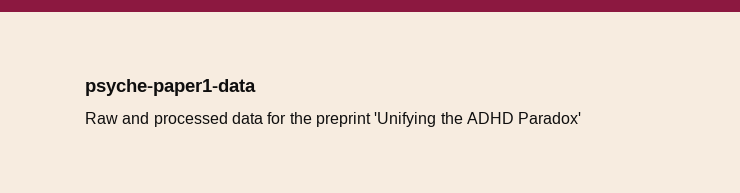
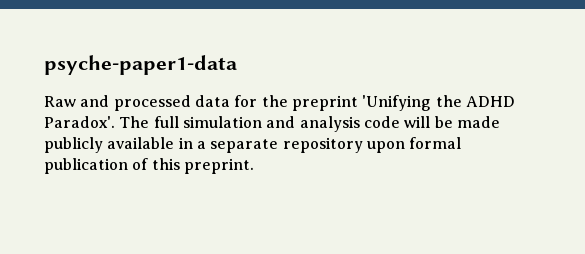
- Raw and processed data for the preprint 'Unifying the ADHD Paradox'
+ Raw and processed data for the preprint 'Unifying the ADHD Paradox'. The full simulation and analysis code will be made publicly available in a separate repository upon formal publication of this preprint.

